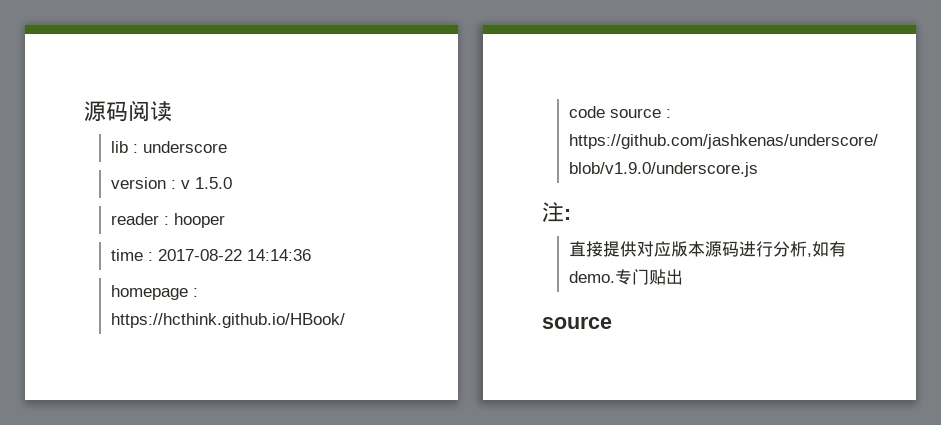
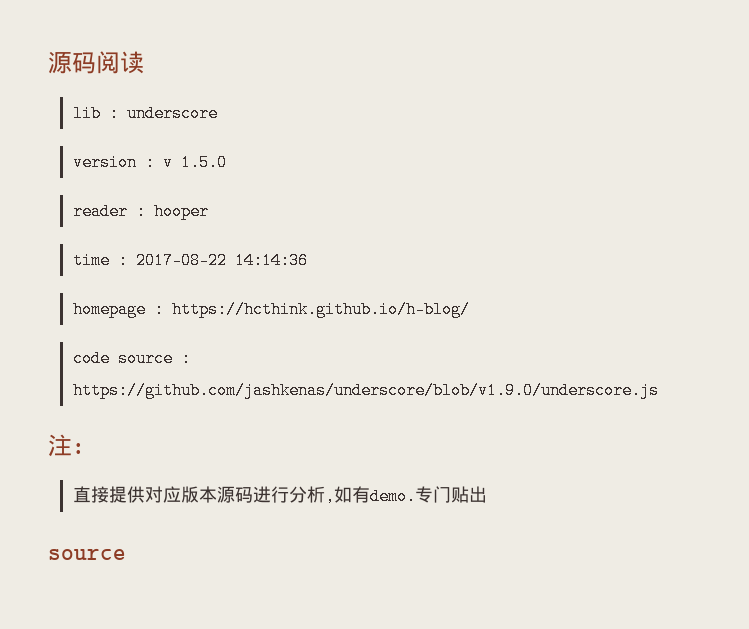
- homepage : https://hcthink.github.io/HBook/
+ homepage : https://hcthink.github.io/h-blog/

